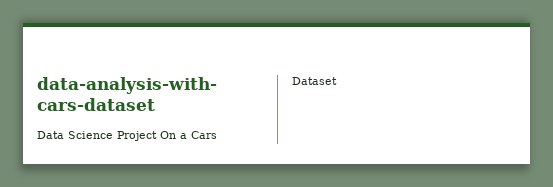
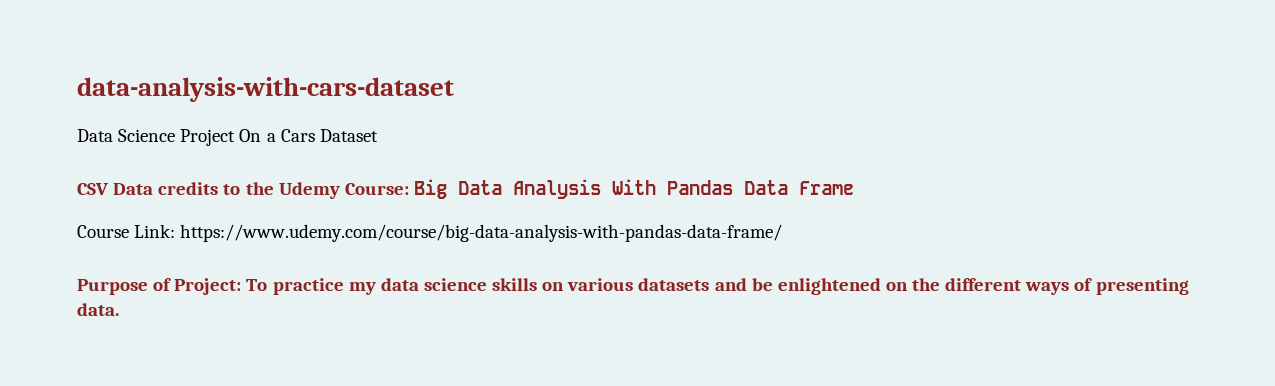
+ CSV Data credits to the Udemy Course: Big Data Analysis With Pandas Data Frame
+ Course Link: https://www.udemy.com/course/big-data-analysis-with-pandas-data-frame/
+ Purpose of Project: To practice my data science skills on various datasets and be enlightened on the different ways of presenting data.

